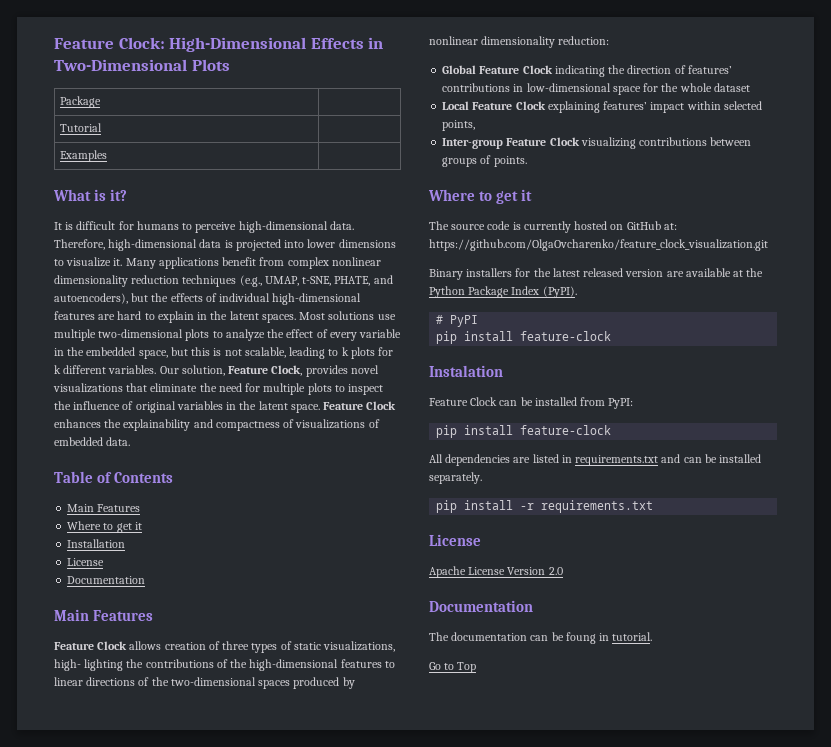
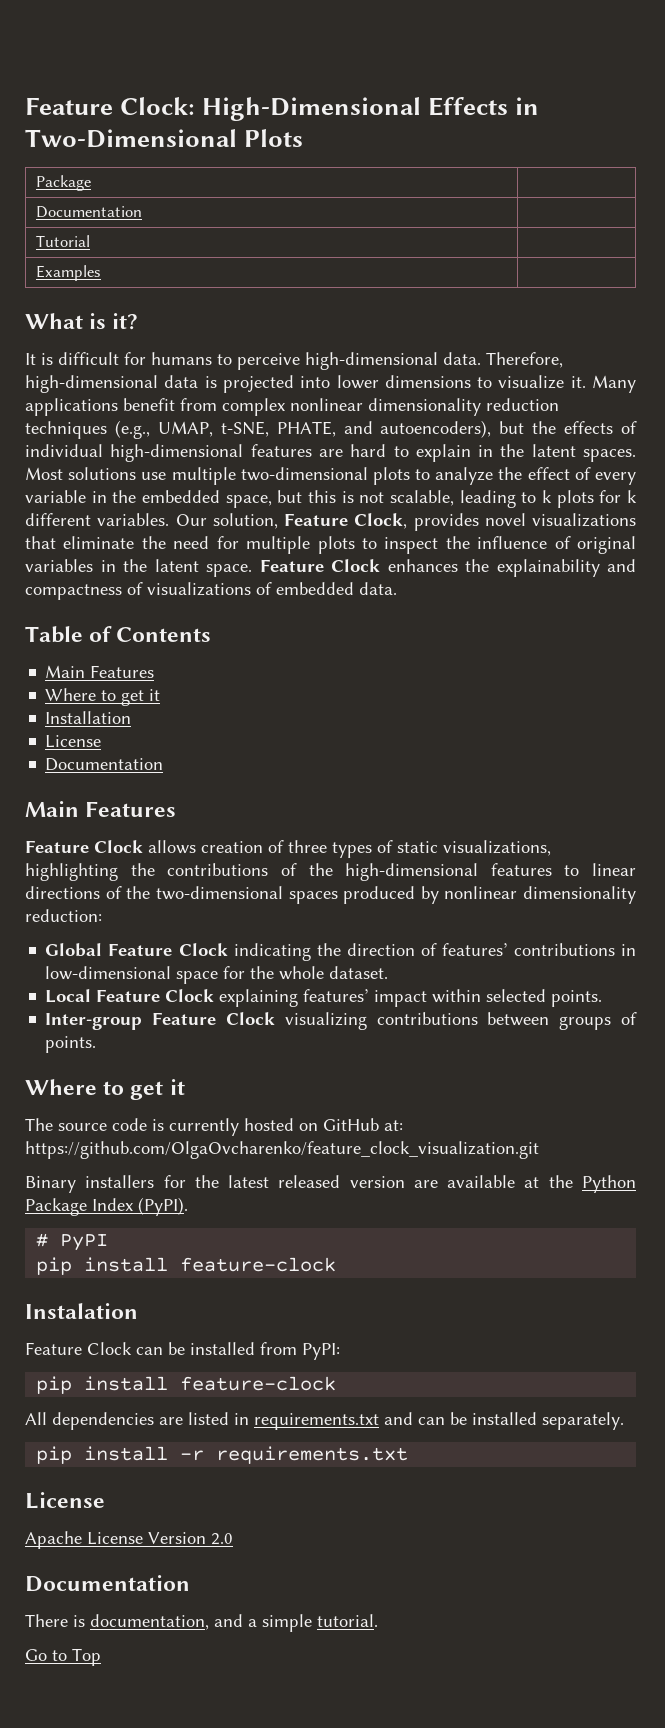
+ Documentation |
- Feature Clock allows creation of three types of static visualizations, high- lighting the contributions of the high-dimensional features to linear directions of the two-dimensional spaces produced by nonlinear dimensionality reduction:
+ Feature Clock allows creation of three types of static visualizations, highlighting the contributions of the high-dimensional features to linear directions of the two-dimensional spaces produced by nonlinear dimensionality reduction:
- Global Feature Clock indicating the direction of features’ contributions in low-dimensional space for the whole dataset
+ Global Feature Clock indicating the direction of features’ contributions in low-dimensional space for the whole dataset.
- Local Feature Clock explaining features’ impact within selected points,
+ Local Feature Clock explaining features’ impact within selected points.
- The documentation can be foung in tutorial.
+ There is documentation, and a simple tutorial.

